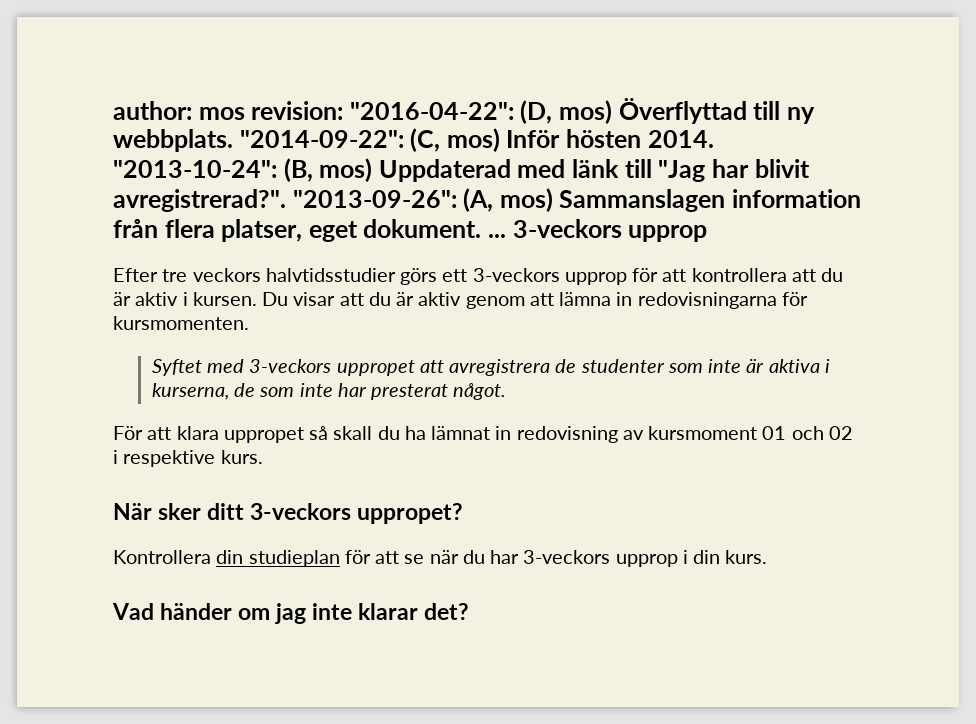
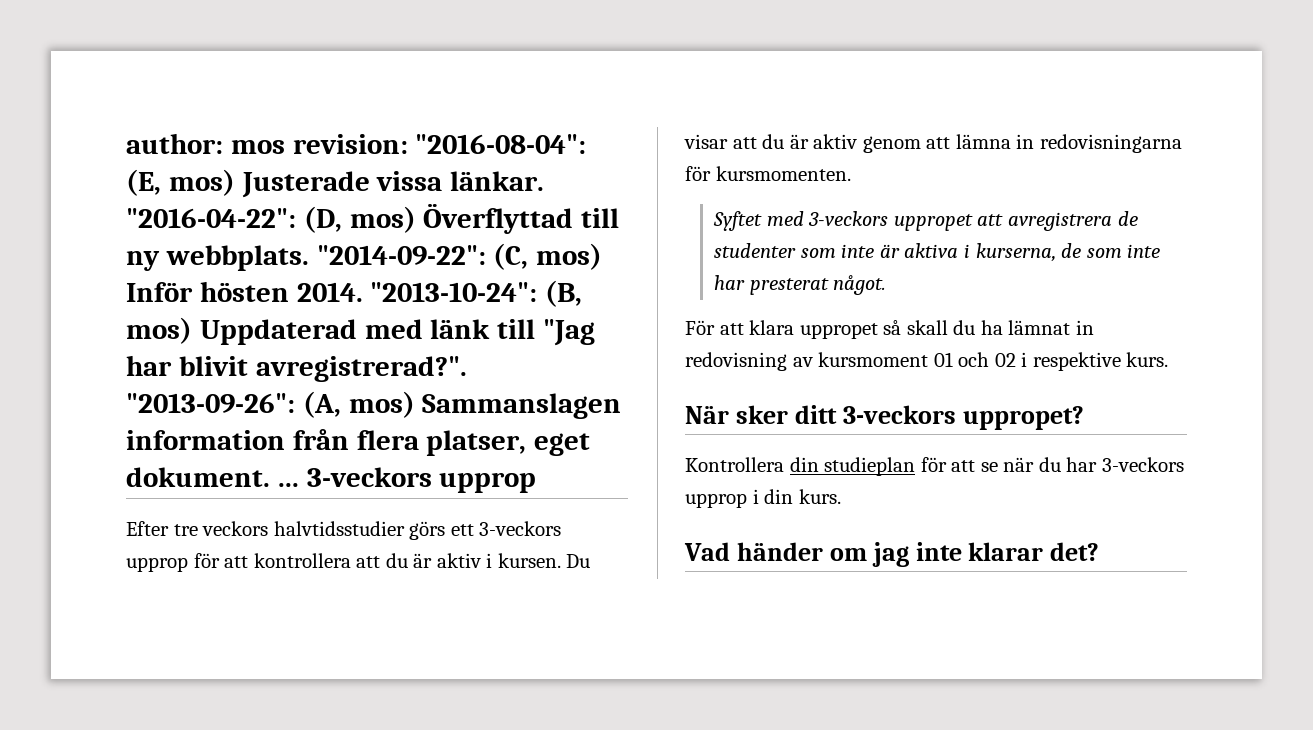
- author: mos revision: "2016-04-22": (D, mos) Överflyttad till ny webbplats.
+ author: mos revision: "2016-08-04": (E, mos) Justerade vissa länkar. "2016-04-22": (D, mos) Överflyttad till ny webbplats.

